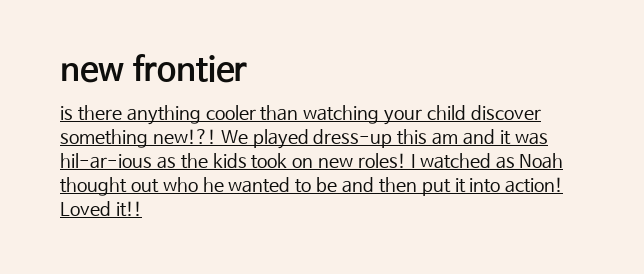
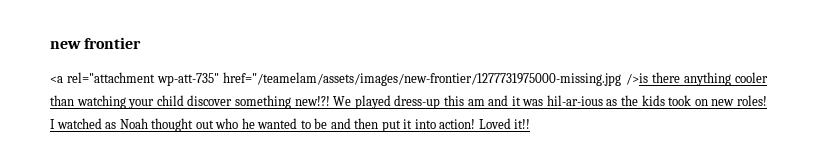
- is there anything cooler than watching your child discover something new!?!
+ <a rel="attachment wp-att-735" href="/teamelam/assets/images/new-frontier/1277731975000-missing.jpg />is there anything cooler than watching your child discover something new!?!

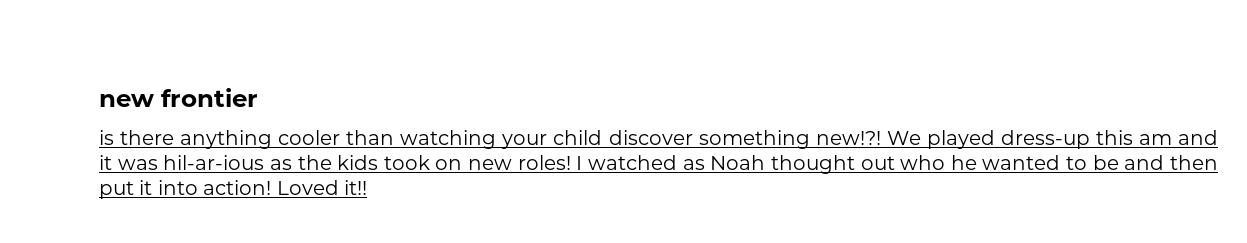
- <a rel="attachment wp-att-735" href="/teamelam/assets/images/new-frontier/1277731975000-missing.jpg />is there anything cooler than watching your child discover something new!?!
+ is there anything cooler than watching your child discover something new!?!

